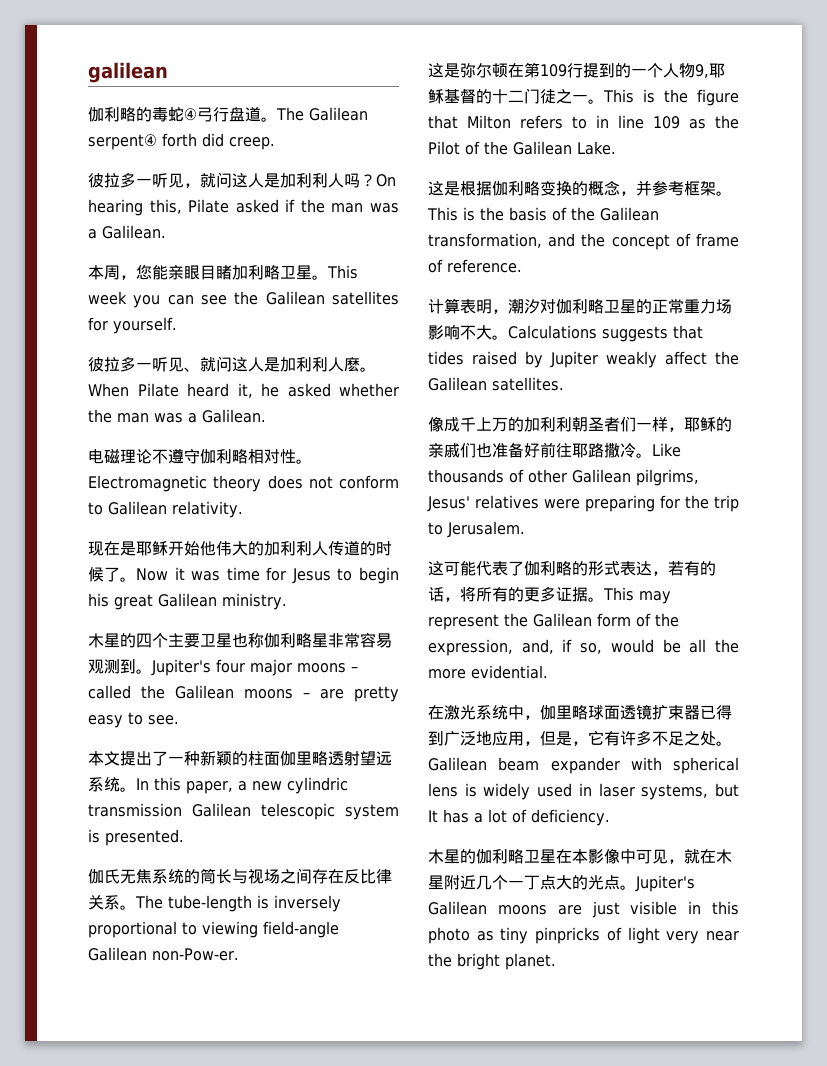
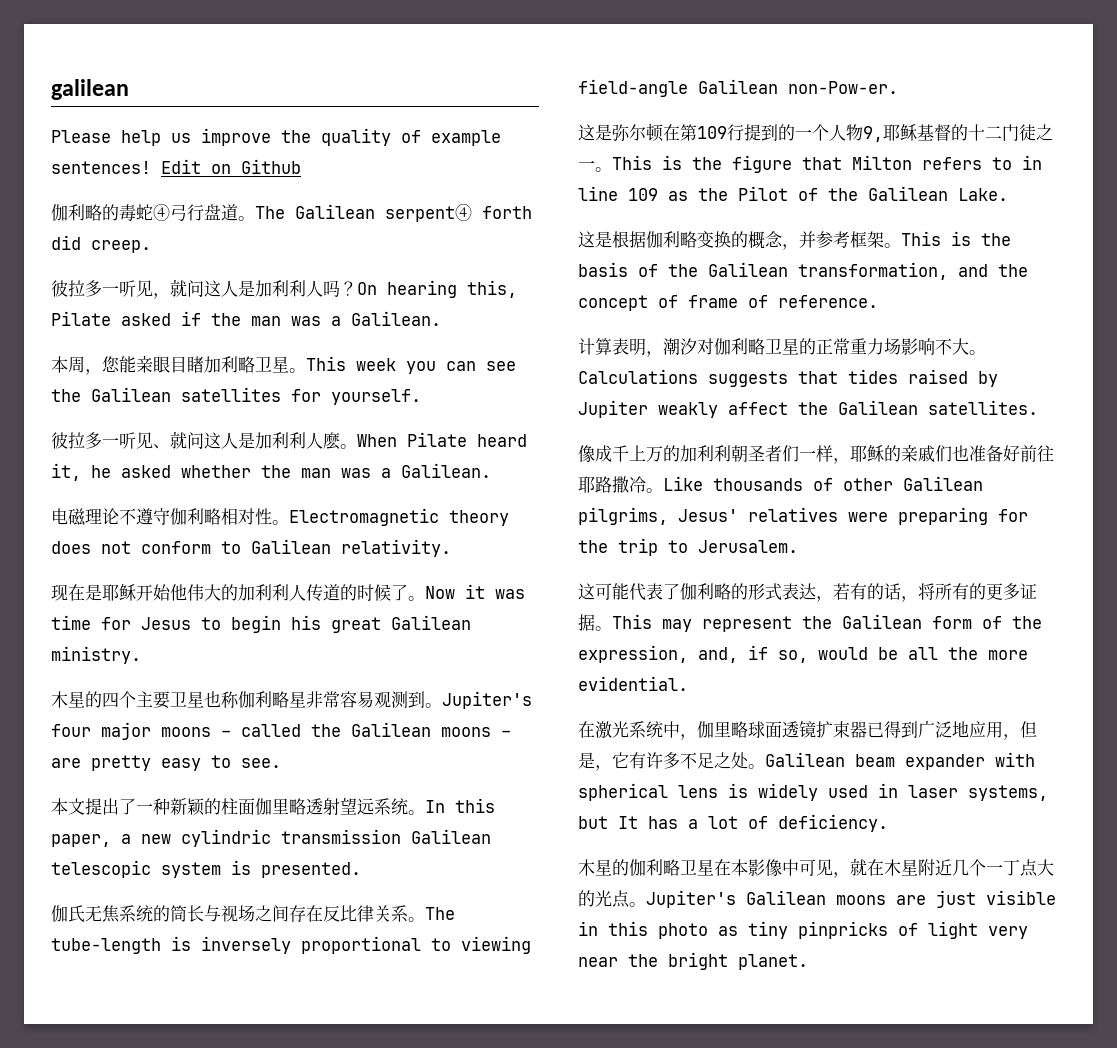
+ Please help us improve the quality of example sentences! Edit on Github

